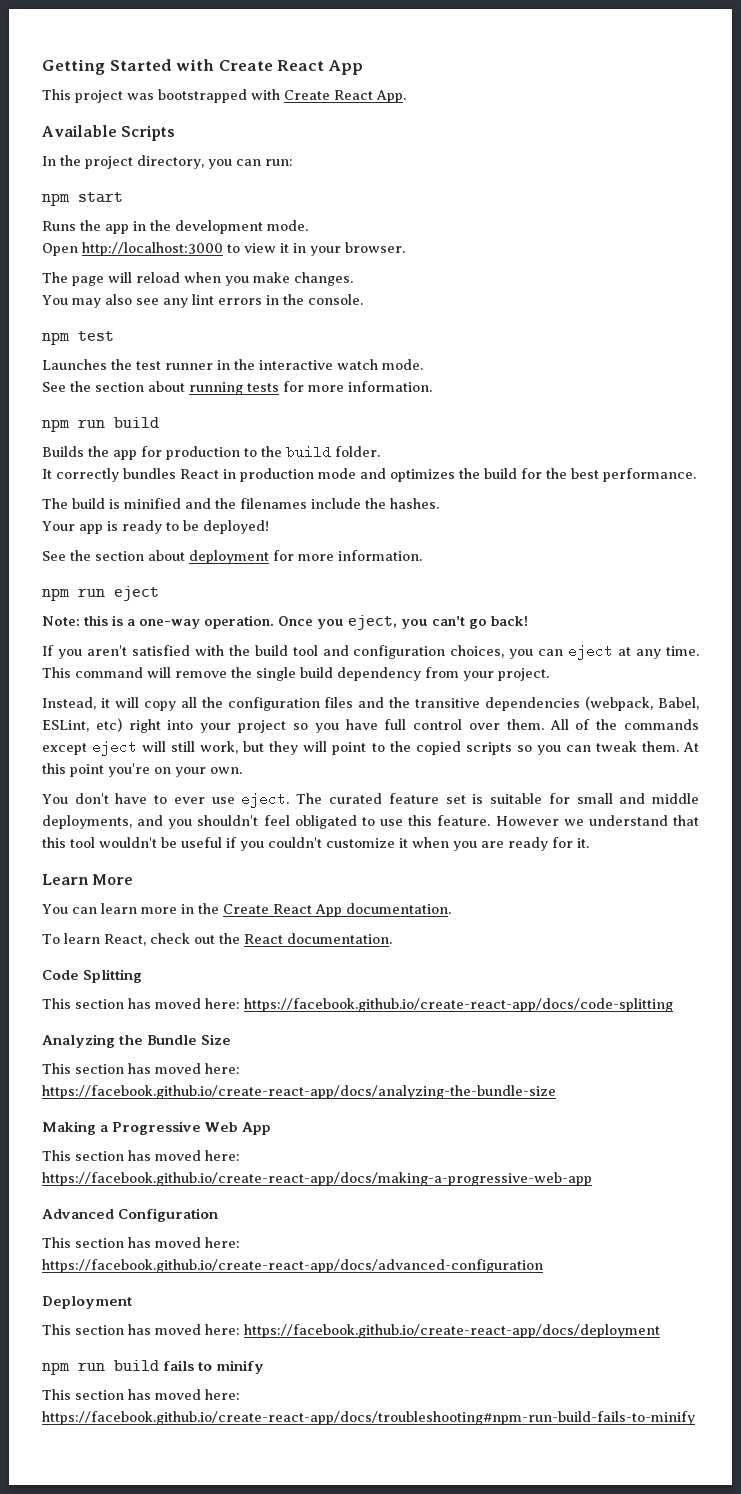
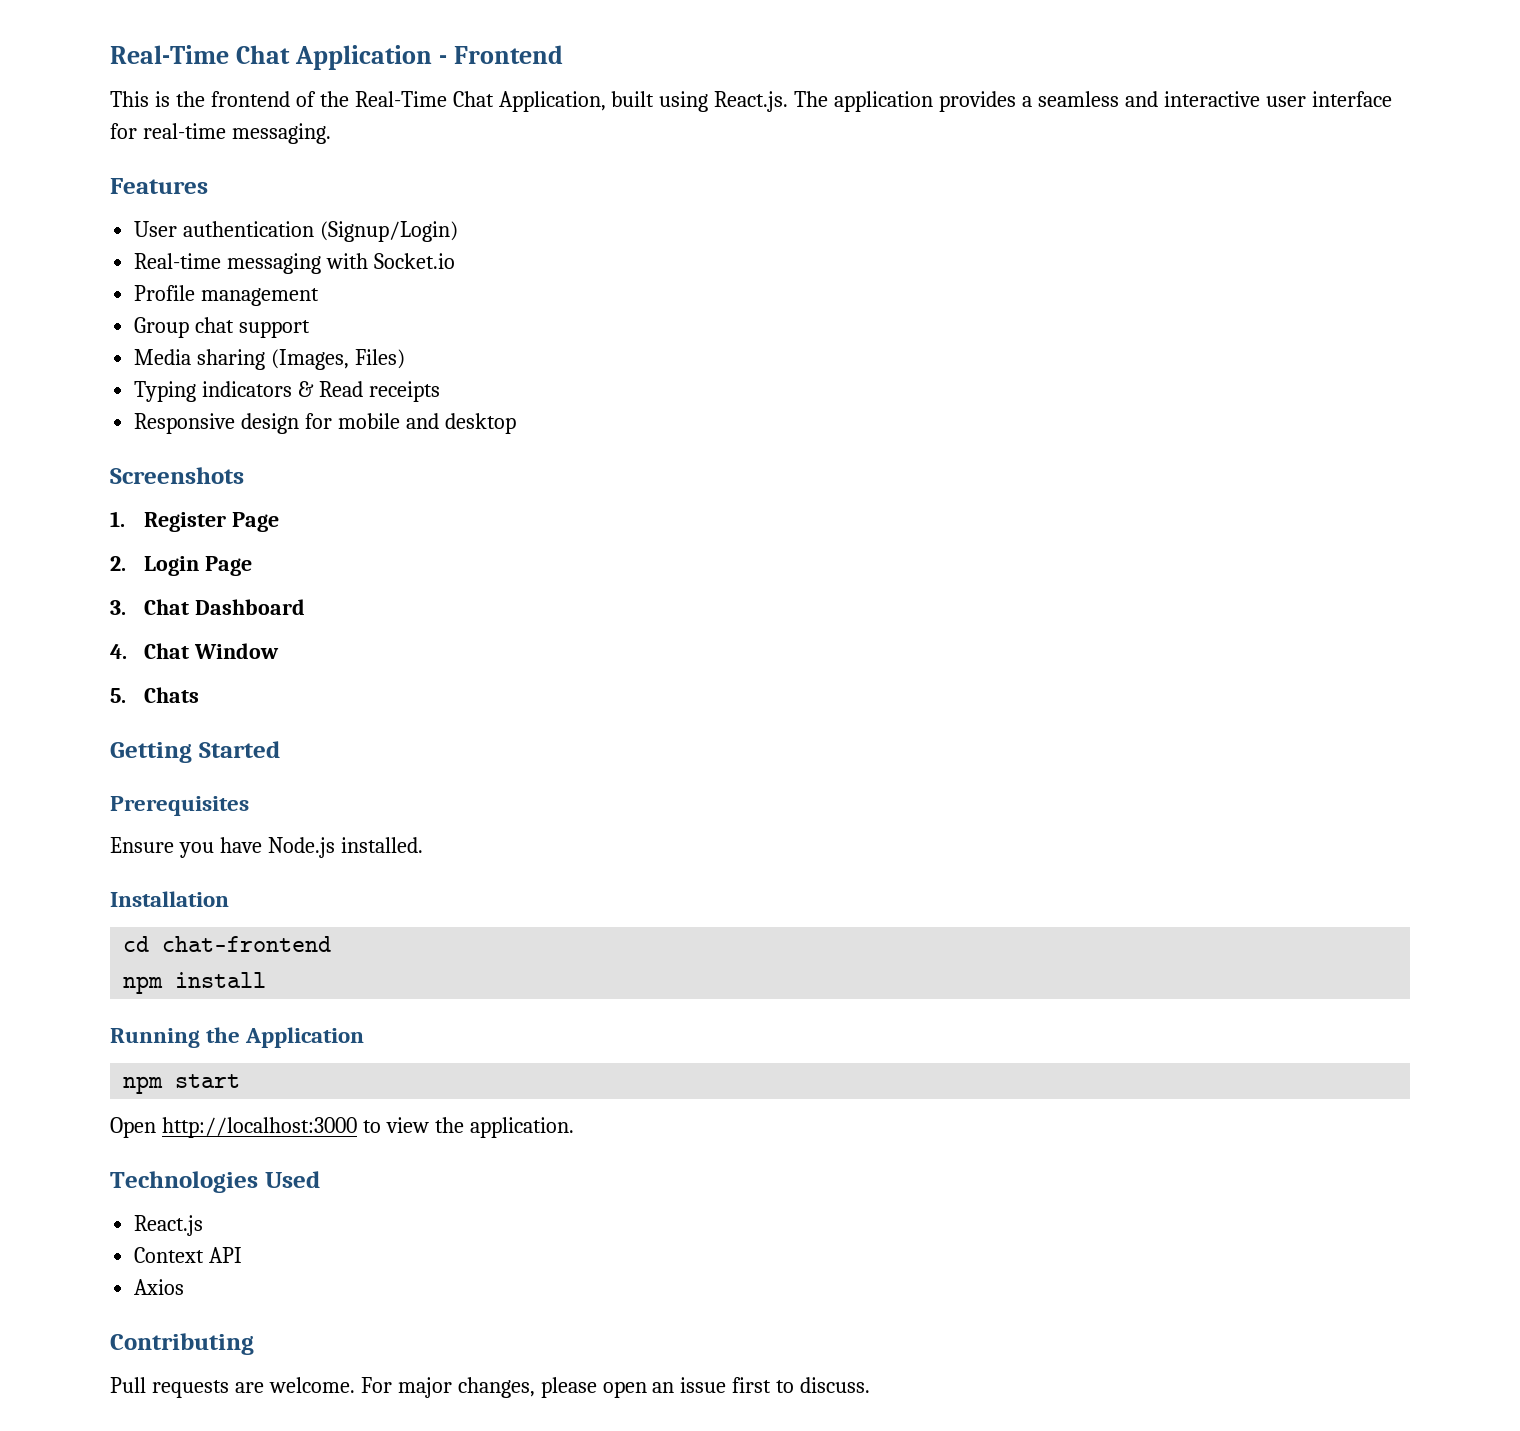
- Getting Started with Create React App
- This project was bootstrapped with Create React App.
- Available Scripts
- In the project directory, you can run:
+ Real-Time Chat Application - Frontend
+ This is the frontend of the Real-Time Chat Application, built using React.js. The application provides a seamless and interactive user interface for real-time messaging.
+ Features
+ User authentication (Signup/Login)
+ Real-time messaging with Socket.io
+ Profile management
+ Group chat support
+ Media sharing (Images, Files)
+ Typing indicators & Read receipts
+ Responsive design for mobile and desktop
+ Screenshots
+ 1. Register Page
+ 2. Login Page
+ 3. Chat Dashboard
+ 4. Chat Window
+ 5. Chats
+ Getting Started
+ Prerequisites
+ Ensure you have Node.js installed.
+ Installation
+ cd chat-frontend
+ npm install
+ Running the Application
  npm start
- Runs the app in the development mode.
- Open http://localhost:3000 to view it in your browser.
- The page will reload when you make changes.
- You may also see any lint errors in the console.
- npm test
- Launches the test runner in the interactive watch mode.
- See the section about running tests for more information.
- npm run build
- Builds the app for production to the build folder.
- It correctly bundles React in production mode and optimizes the build for the best performance.
- The build is minified and the filenames include the hashes.
- Your app is ready to be deployed!
- See the section about deployment for more information.
- npm run eject
- Note: this is a one-way operation. Once you eject, you can't go back!
- If you aren't satisfied with the build tool and configuration choices, you can eject at any time. This command will remove the single build dependency from your project.
- Instead, it will copy all the configuration files and the transitive dependencies (webpack, Babel, ESLint, etc) right into your project so you have full control over them. All of the commands except eject will still work, but they will point to the copied scripts so you can tweak them. At this point you're on your own.
- You don't have to ever use eject. The curated feature set is suitable for small and middle deployments, and you shouldn't feel obligated to use this feature. However we understand that this tool wouldn't be useful if you couldn't customize it when you are ready for it.
- Learn More
- You can learn more in the Create React App documentation.
- To learn React, check out the React documentation.
- Code Splitting
- This section has moved here: https://facebook.github.io/create-react-app/docs/code-splitting
- Analyzing the Bundle Size
- This section has moved here: https://facebook.github.io/create-react-app/docs/analyzing-the-bundle-size
- Making a Progressive Web App
- This section has moved here: https://facebook.github.io/create-react-app/docs/making-a-progressive-web-app
- Advanced Configuration
- This section has moved here: https://facebook.github.io/create-react-app/docs/advanced-configuration
- Deployment
- This section has moved here: https://facebook.github.io/create-react-app/docs/deployment
- npm run build fails to minify
- This section has moved here: https://facebook.github.io/create-react-app/docs/troubleshooting#npm-run-build-fails-to-minify
+ Open http://localhost:3000 to view the application.
+ Technologies Used
+ React.js
+ Context API
+ Axios
+ Contributing
+ Pull requests are welcome. For major changes, please open an issue first to discuss.

